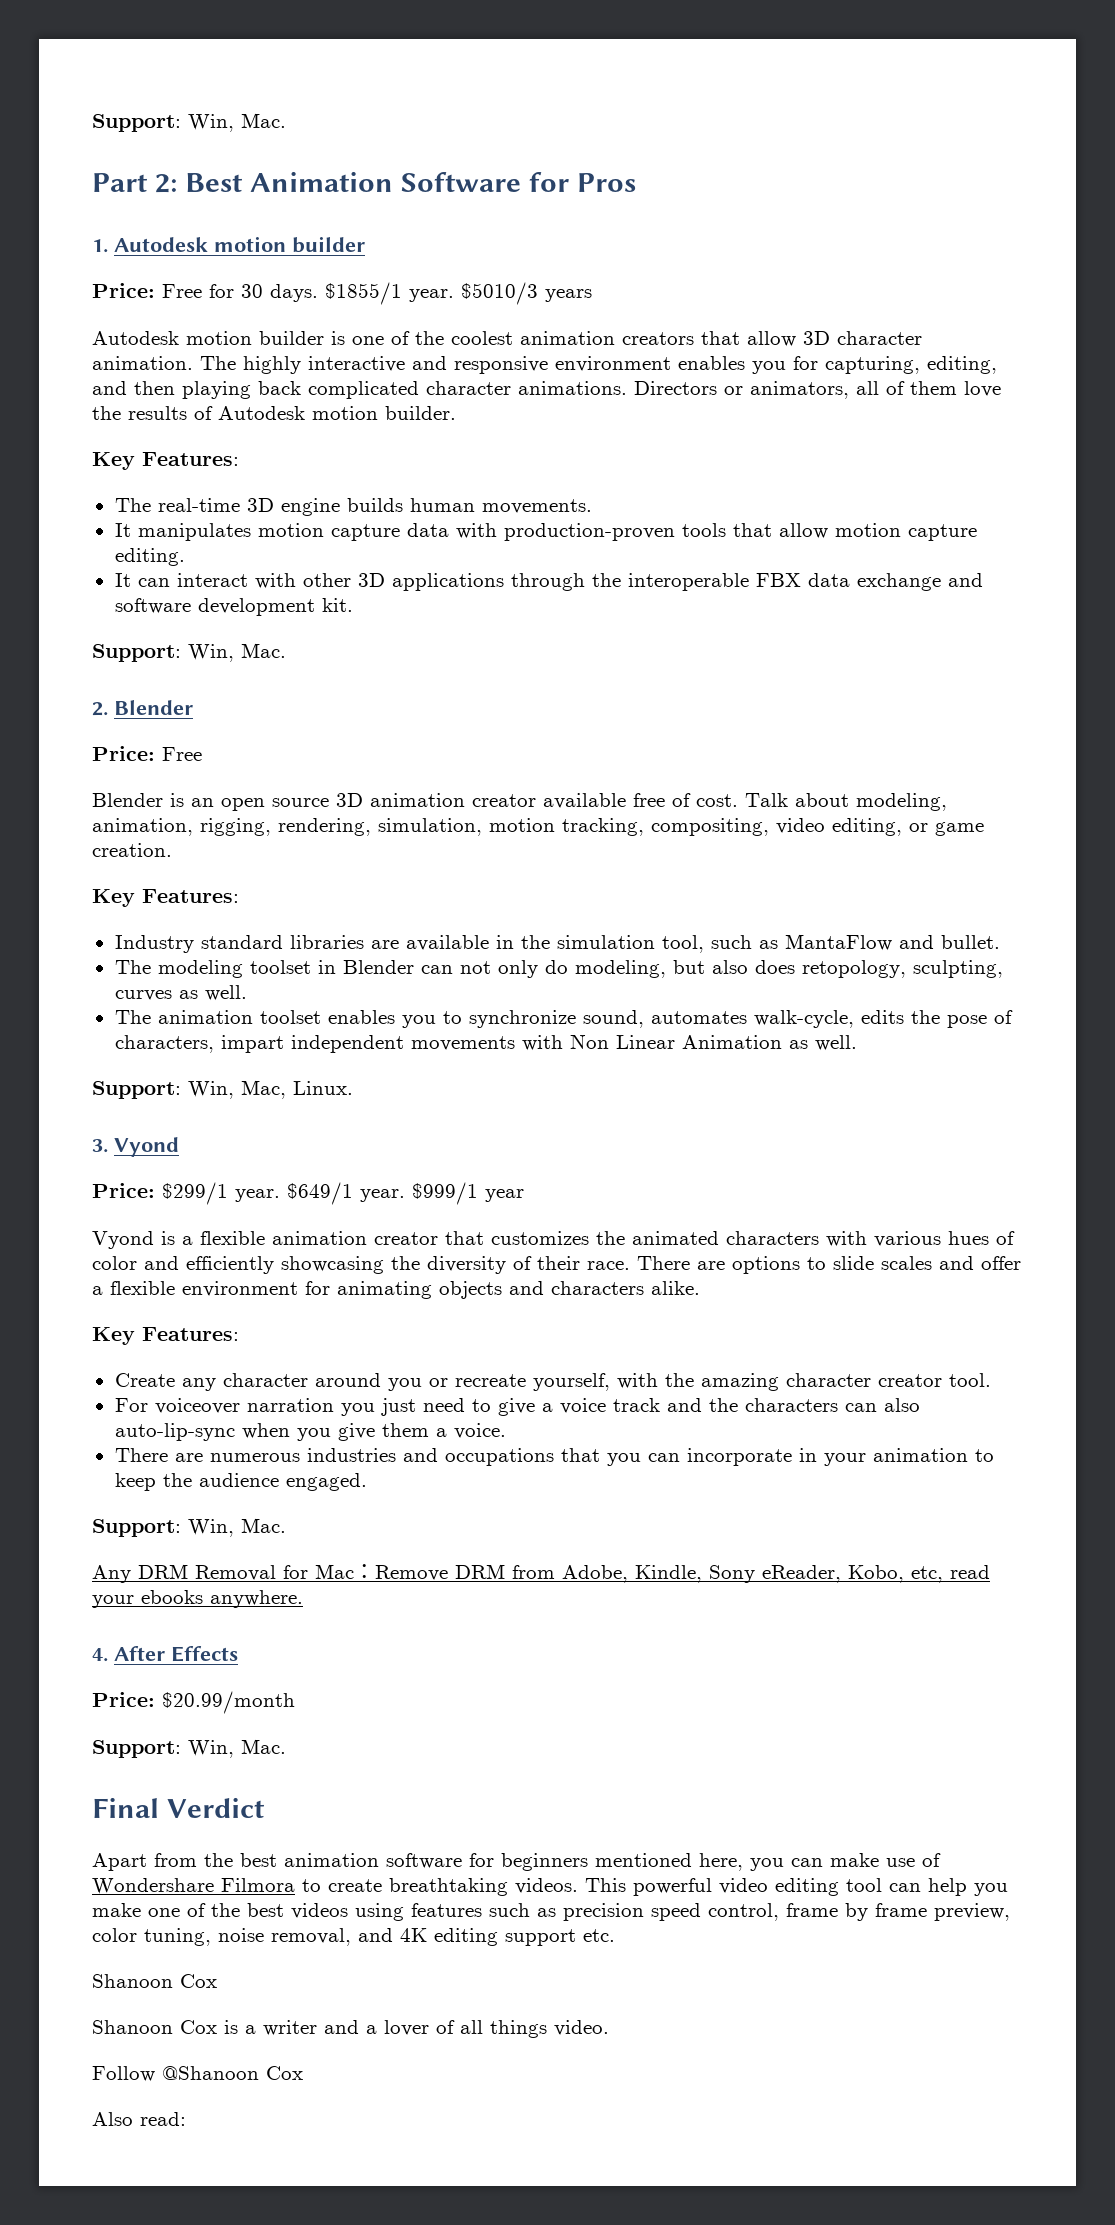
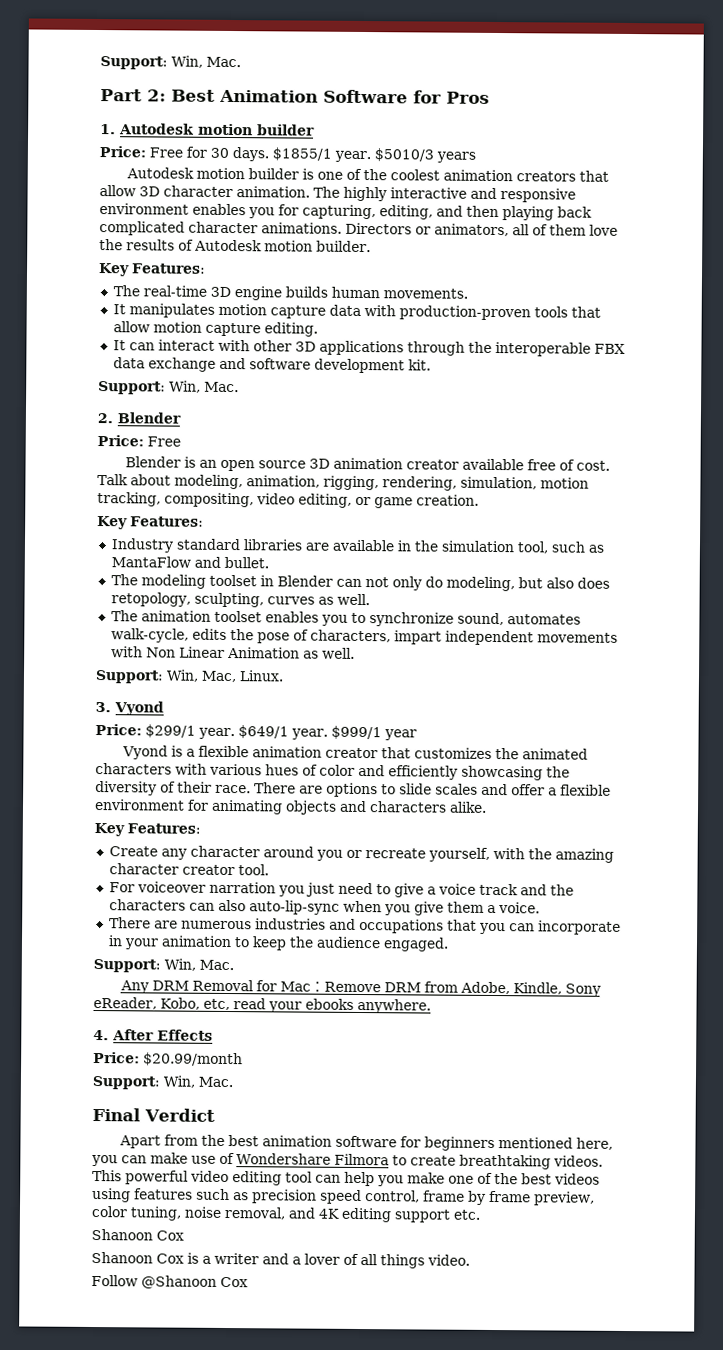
- Also read:

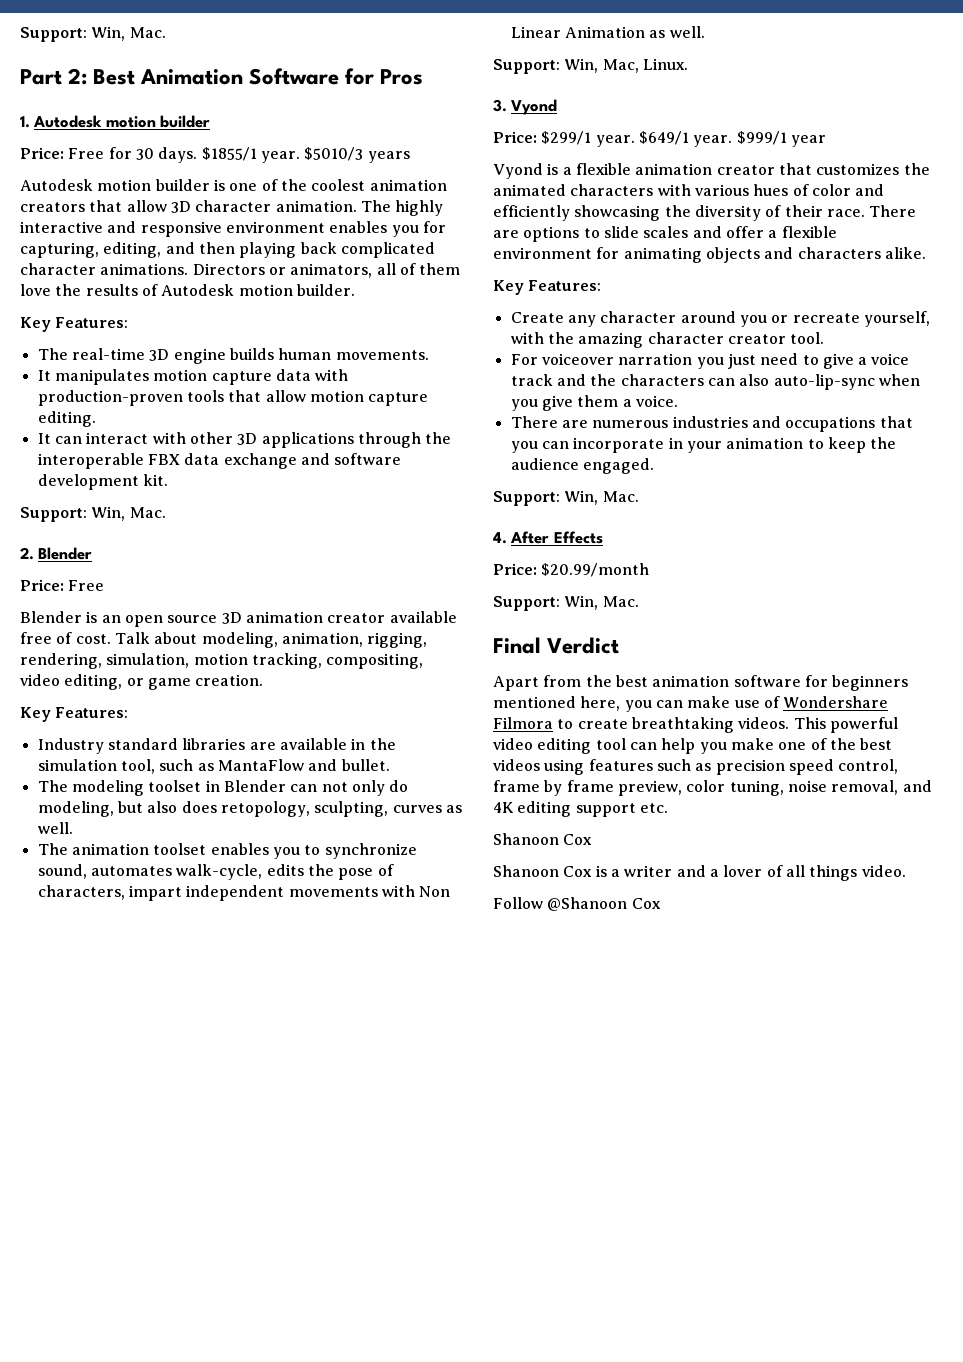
- Any DRM Removal for Mac：Remove DRM from Adobe, Kindle, Sony eReader, Kobo, etc, read your ebooks anywhere.

